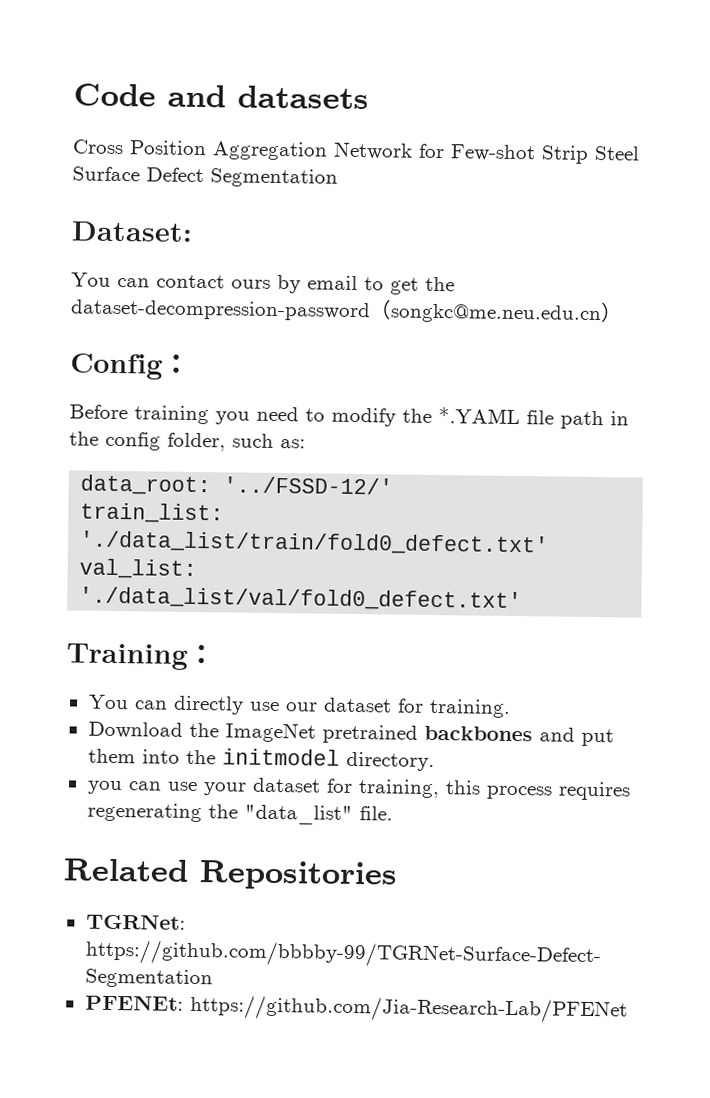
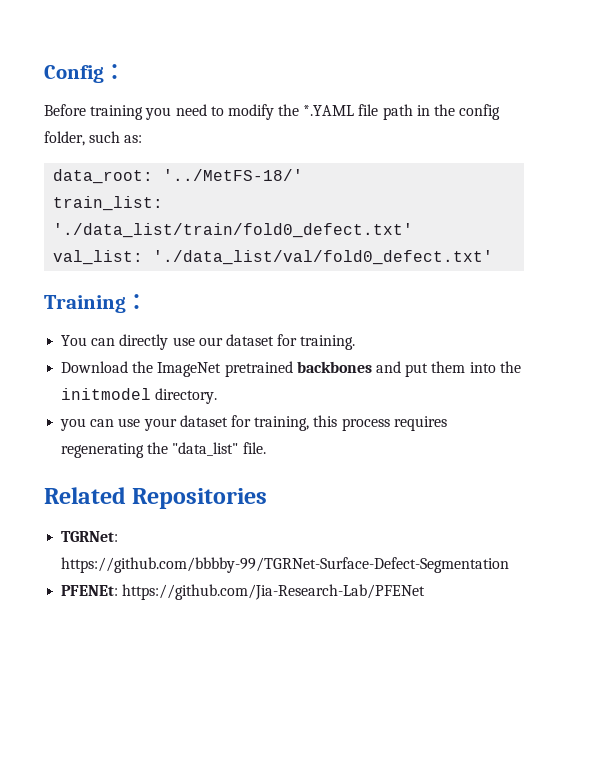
- Code and datasets
- Cross Position Aggregation Network for Few-shot Strip Steel Surface Defect Segmentation
- Dataset:
- You can contact ours by email to get the dataset-decompression-password（songkc@me.neu.edu.cn）
- data_root: '../FSSD-12/'
+ data_root: '../MetFS-18/'

